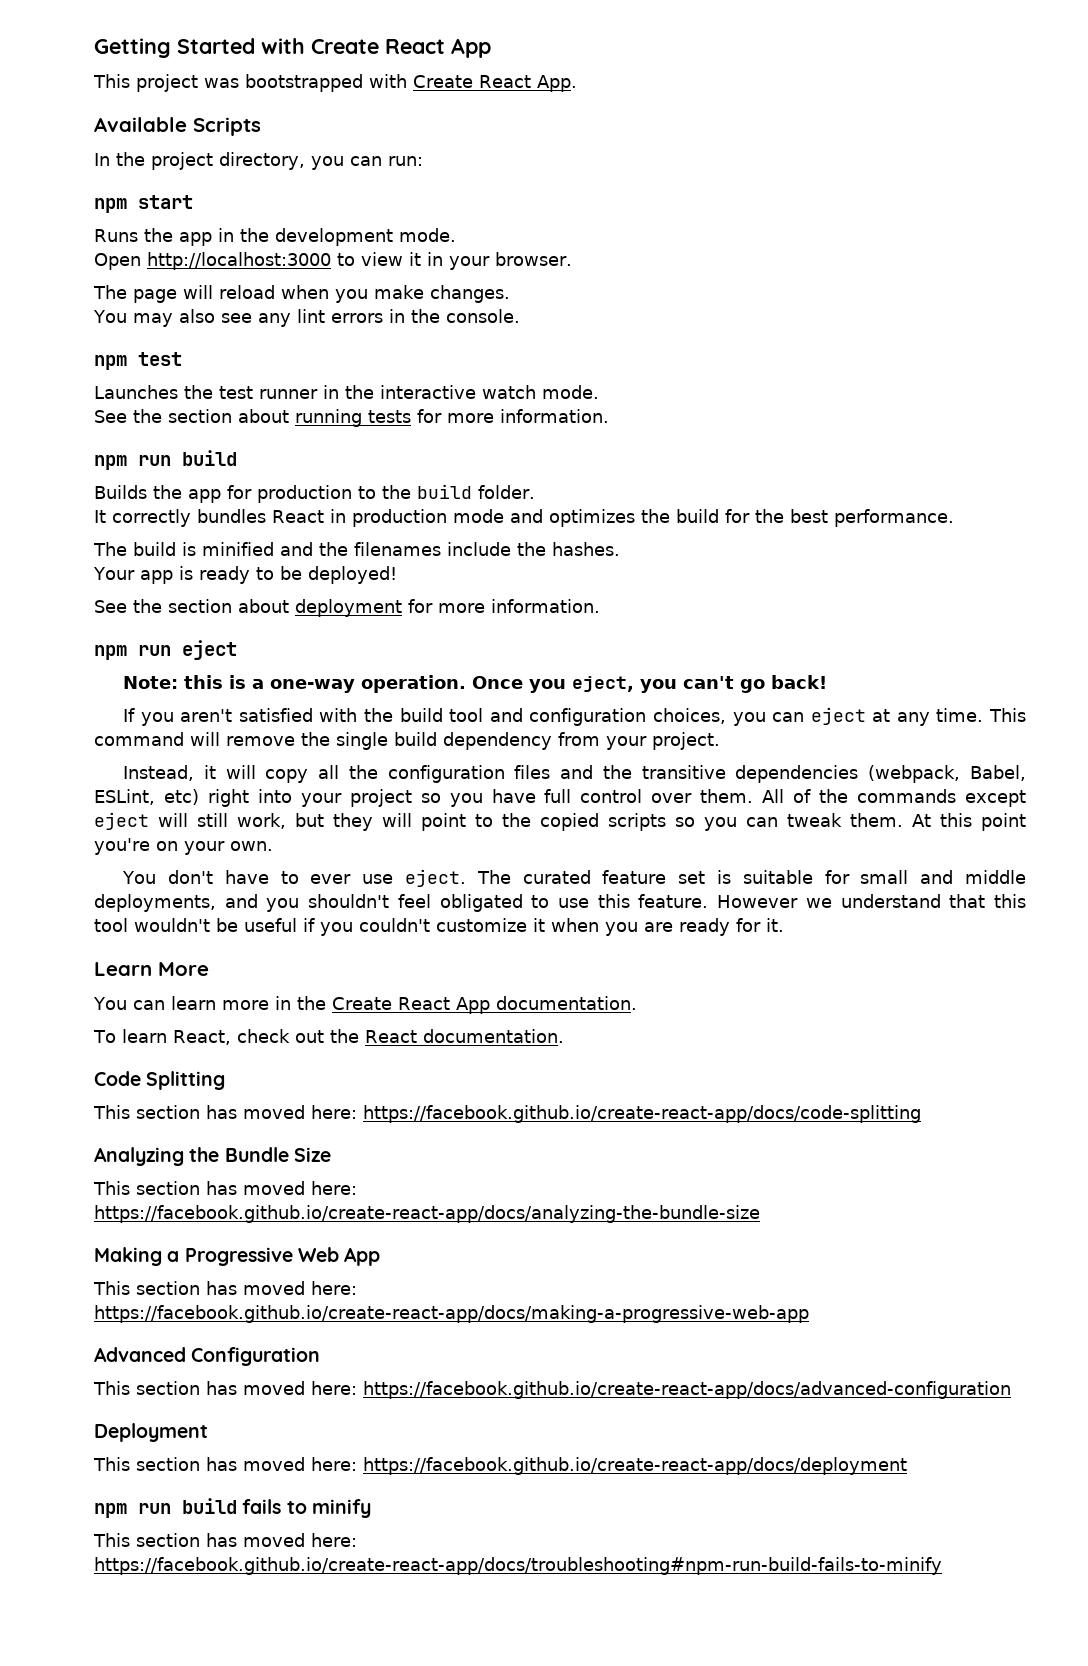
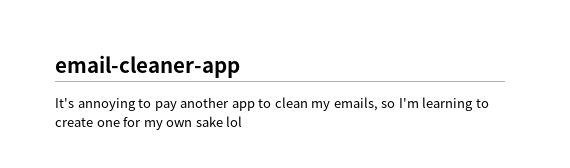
- Getting Started with Create React App
- This project was bootstrapped with Create React App.
- Available Scripts
- In the project directory, you can run:
- npm start
- Runs the app in the development mode.
- Open http://localhost:3000 to view it in your browser.
- The page will reload when you make changes.
- You may also see any lint errors in the console.
- npm test
- Launches the test runner in the interactive watch mode.
- See the section about running tests for more information.
- npm run build
- Builds the app for production to the build folder.
- It correctly bundles React in production mode and optimizes the build for the best performance.
- The build is minified and the filenames include the hashes.
- Your app is ready to be deployed!
- See the section about deployment for more information.
- npm run eject
- Note: this is a one-way operation. Once you eject, you can't go back!
- If you aren't satisfied with the build tool and configuration choices, you can eject at any time. This command will remove the single build dependency from your project.
- Instead, it will copy all the configuration files and the transitive dependencies (webpack, Babel, ESLint, etc) right into your project so you have full control over them. All of the commands except eject will still work, but they will point to the copied scripts so you can tweak them. At this point you're on your own.
- You don't have to ever use eject. The curated feature set is suitable for small and middle deployments, and you shouldn't feel obligated to use this feature. However we understand that this tool wouldn't be useful if you couldn't customize it when you are ready for it.
- Learn More
- You can learn more in the Create React App documentation.
- To learn React, check out the React documentation.
- Code Splitting
- This section has moved here: https://facebook.github.io/create-react-app/docs/code-splitting
- Analyzing the Bundle Size
- This section has moved here: https://facebook.github.io/create-react-app/docs/analyzing-the-bundle-size
- Making a Progressive Web App
- This section has moved here: https://facebook.github.io/create-react-app/docs/making-a-progressive-web-app
- Advanced Configuration
- This section has moved here: https://facebook.github.io/create-react-app/docs/advanced-configuration
- Deployment
- This section has moved here: https://facebook.github.io/create-react-app/docs/deployment
- npm run build fails to minify
- This section has moved here: https://facebook.github.io/create-react-app/docs/troubleshooting#npm-run-build-fails-to-minify
+ email-cleaner-app
+ It's annoying to pay another app to clean my emails, so I'm learning to create one for my own sake lol

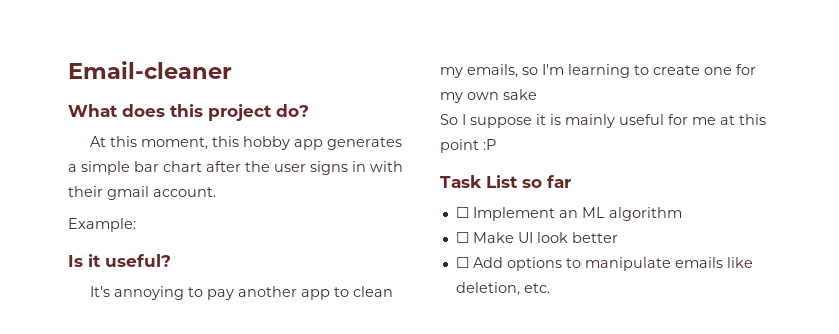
- email-cleaner-app
+ Email-cleaner
+ What does this project do?
+ At this moment, this hobby app generates a simple bar chart after the user signs in with their gmail account.
+ Example:
+ Is it useful?
- It's annoying to pay another app to clean my emails, so I'm learning to create one for my own sake lol
+ It's annoying to pay another app to clean my emails, so I'm learning to create one for my own sake
+ So I suppose it is mainly useful for me at this point :P
+ Task List so far
+ ☐ Implement an ML algorithm
+ ☐ Make UI look better
+ ☐ Add options to manipulate emails like deletion, etc.

